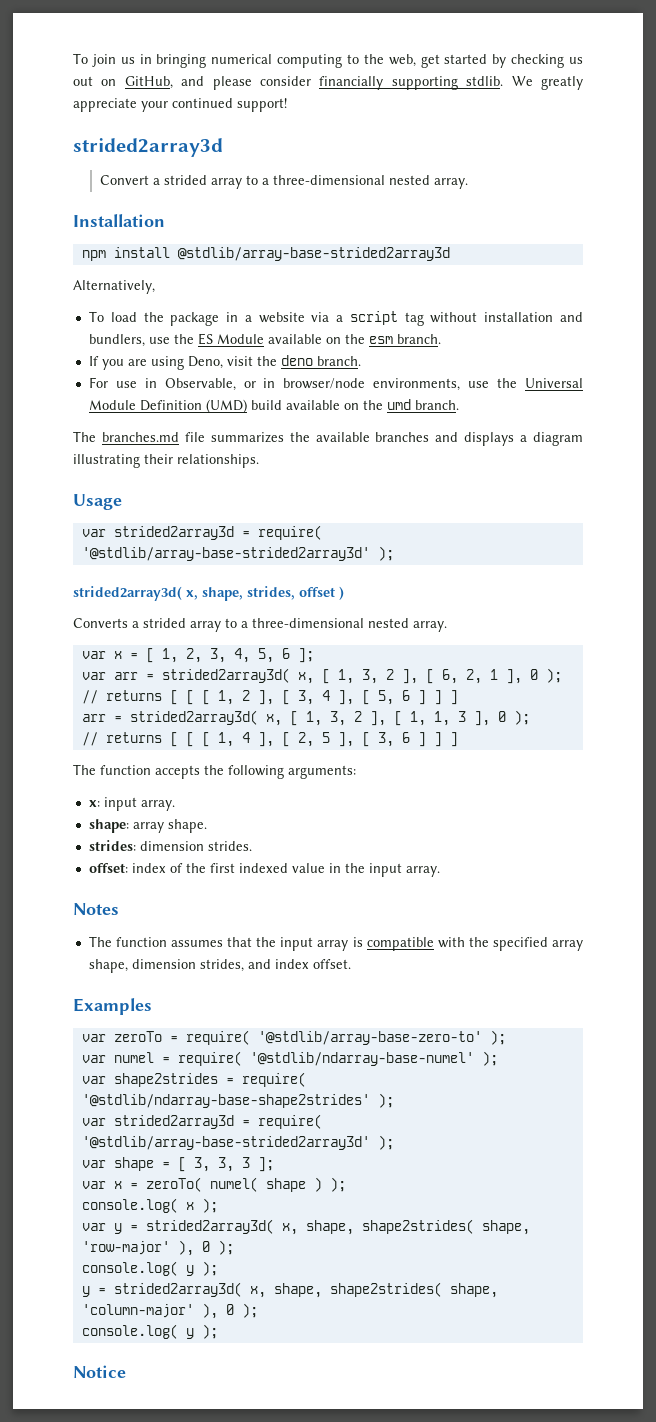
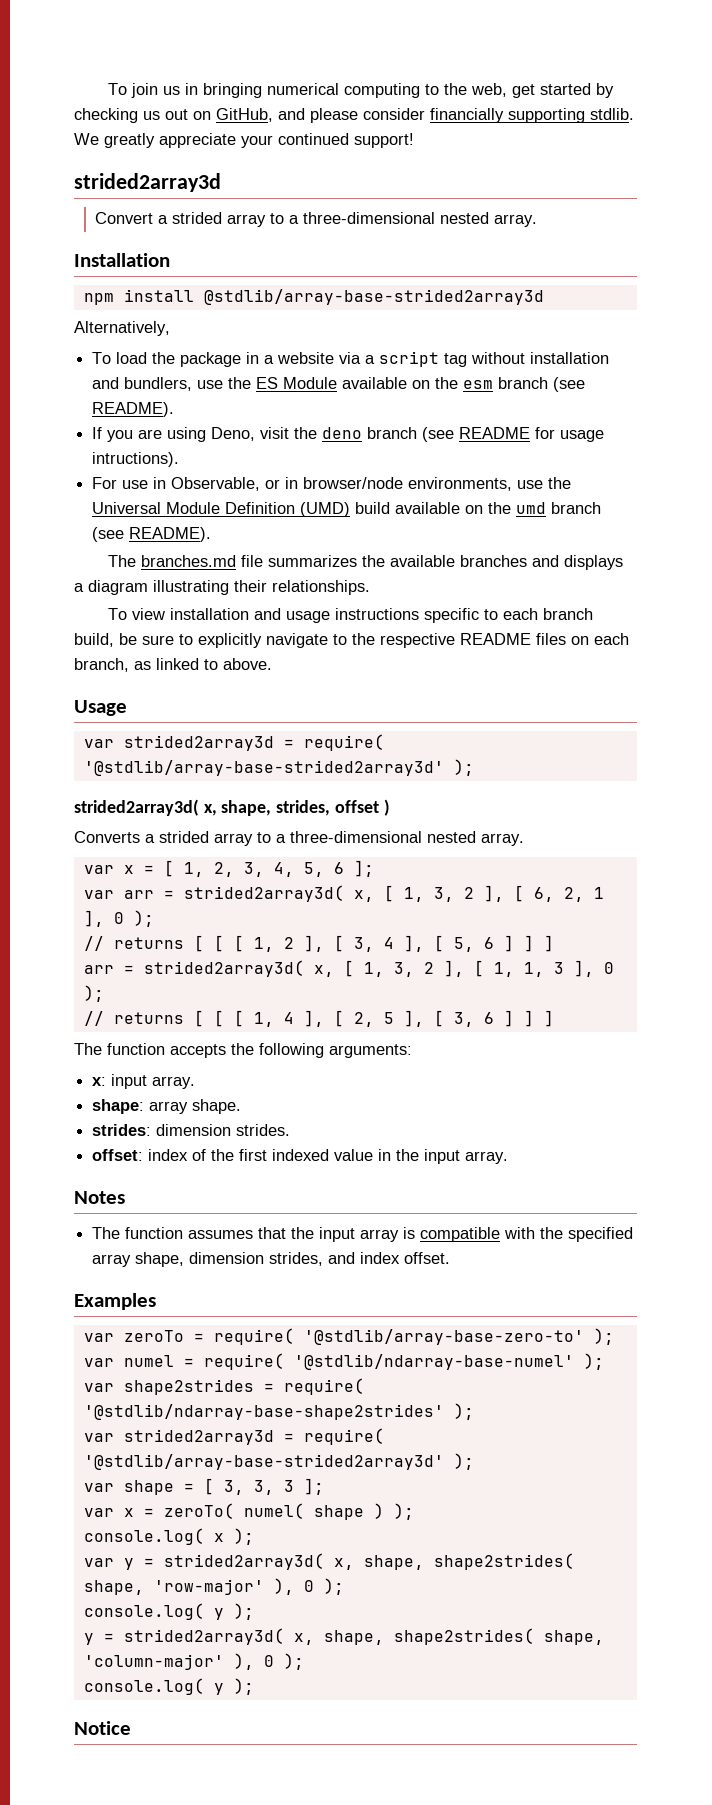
- To load the package in a website via a script tag without installation and bundlers, use the ES Module available on the esm branch.
+ To load the package in a website via a script tag without installation and bundlers, use the ES Module available on the esm branch (see README).
- If you are using Deno, visit the deno branch.
+ If you are using Deno, visit the deno branch (see README for usage intructions).
- For use in Observable, or in browser/node environments, use the Universal Module Definition (UMD) build available on the umd branch.
+ For use in Observable, or in browser/node environments, use the Universal Module Definition (UMD) build available on the umd branch (see README).
+ To view installation and usage instructions specific to each branch build, be sure to explicitly navigate to the respective README files on each branch, as linked to above.

